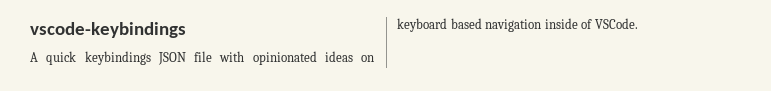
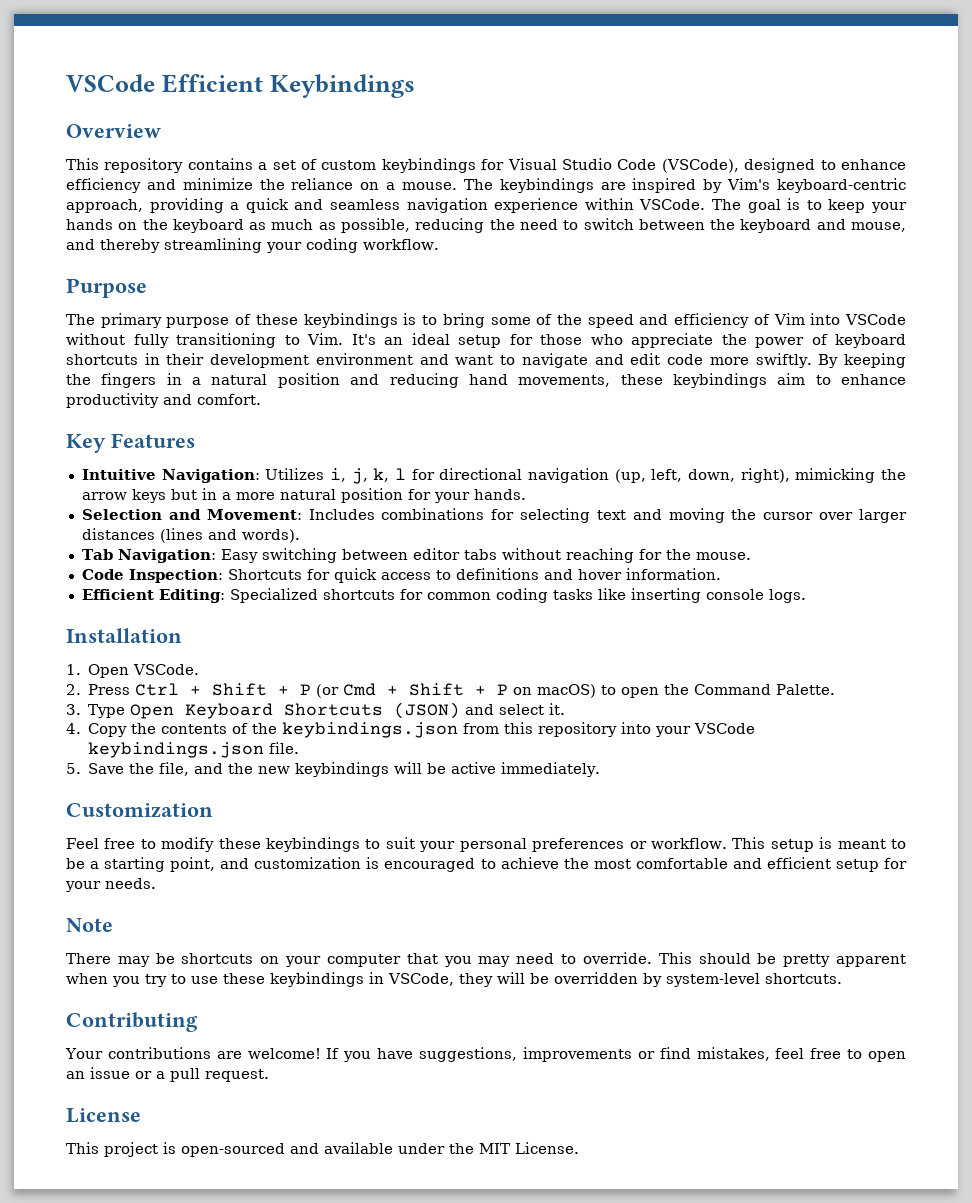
- vscode-keybindings
- A quick keybindings JSON file with opinionated ideas on keyboard based navigation inside of VSCode.
+ VSCode Efficient Keybindings
+ Overview
+ This repository contains a set of custom keybindings for Visual Studio Code (VSCode), designed to enhance efficiency and minimize the reliance on a mouse. The keybindings are inspired by Vim's keyboard-centric approach, providing a quick and seamless navigation experience within VSCode. The goal is to keep your hands on the keyboard as much as possible, reducing the need to switch between the keyboard and mouse, and thereby streamlining your coding workflow.
+ Purpose
+ The primary purpose of these keybindings is to bring some of the speed and efficiency of Vim into VSCode without fully transitioning to Vim. It's an ideal setup for those who appreciate the power of keyboard shortcuts in their development environment and want to navigate and edit code more swiftly. By keeping the fingers in a natural position and reducing hand movements, these keybindings aim to enhance productivity and comfort.
+ Key Features
+ Intuitive Navigation: Utilizes i, j, k, l for directional navigation (up, left, down, right), mimicking the arrow keys but in a more natural position for your hands.
+ Selection and Movement: Includes combinations for selecting text and moving the cursor over larger distances (lines and words).
+ Tab Navigation: Easy switching between editor tabs without reaching for the mouse.
+ Code Inspection: Shortcuts for quick access to definitions and hover information.
+ Efficient Editing: Specialized shortcuts for common coding tasks like inserting console logs.
+ Installation
+ 1. Open VSCode.
+ 2. Press Ctrl + Shift + P (or Cmd + Shift + P on macOS) to open the Command Palette.
+ 3. Type Open Keyboard Shortcuts (JSON) and select it.
+ 4. Copy the contents of the keybindings.json from this repository into your VSCode keybindings.json file.
+ 5. Save the file, and the new keybindings will be active immediately.
+ Customization
+ Feel free to modify these keybindings to suit your personal preferences or workflow. This setup is meant to be a starting point, and customization is encouraged to achieve the most comfortable and efficient setup for your needs.
+ Note
+ There may be shortcuts on your computer that you may need to override. This should be pretty apparent when you try to use these keybindings in VSCode, they will be overridden by system-level shortcuts.
+ Contributing
+ Your contributions are welcome! If you have suggestions, improvements or find mistakes, feel free to open an issue or a pull request.
+ License
+ This project is open-sourced and available under the MIT License.

